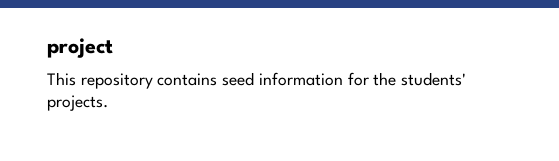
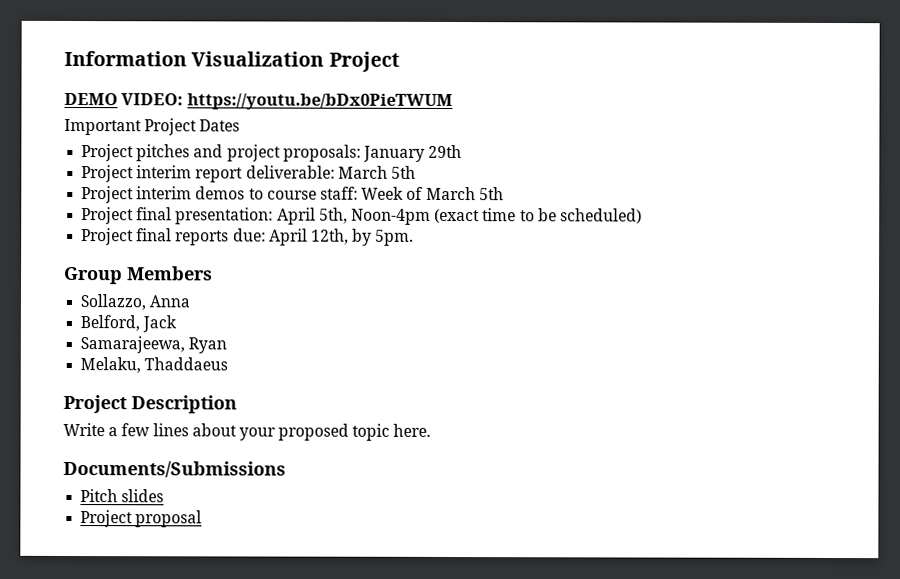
- project
- This repository contains seed information for the students' projects.
+ Information Visualization Project
+ DEMO VIDEO: https://youtu.be/bDx0PieTWUM
+ Important Project Dates
+ Project pitches and project proposals: January 29th
+ Project interim report deliverable: March 5th
+ Project interim demos to course staff: Week of March 5th
+ Project final presentation: April 5th, Noon-4pm (exact time to be scheduled)
+ Project final reports due: April 12th, by 5pm.
+ Group Members
+ Sollazzo, Anna
+ Belford, Jack
+ Samarajeewa, Ryan
+ Melaku, Thaddaeus
+ Project Description
+ Write a few lines about your proposed topic here.
+ Documents/Submissions
+ Pitch slides
+ Project proposal

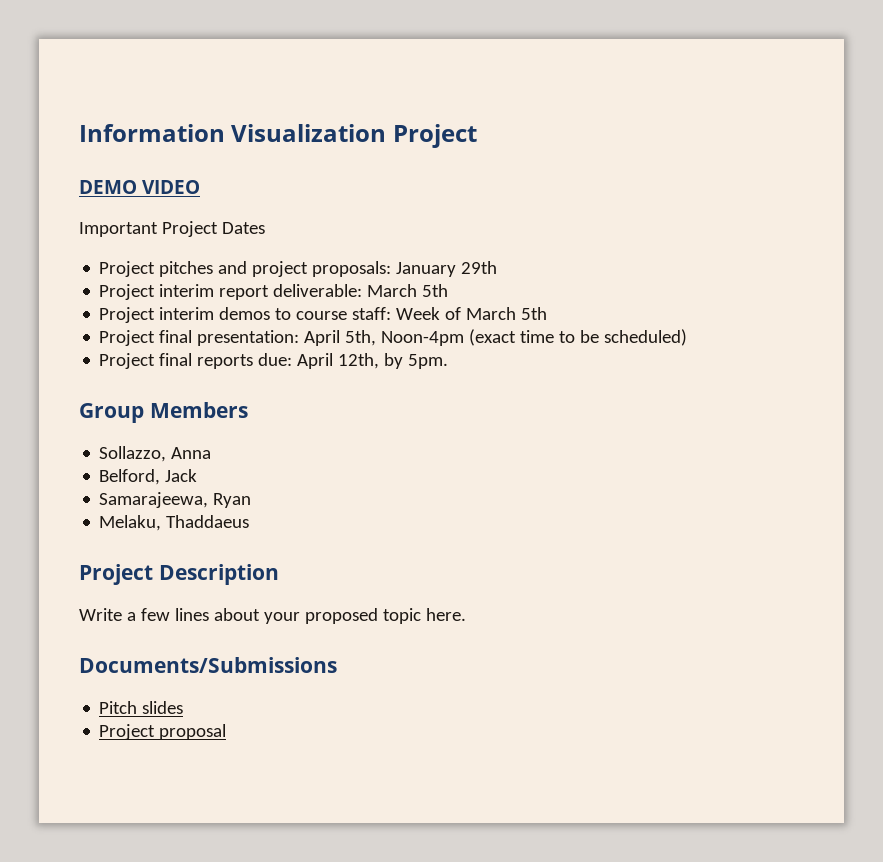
- DEMO VIDEO: https://youtu.be/bDx0PieTWUM
+ DEMO VIDEO

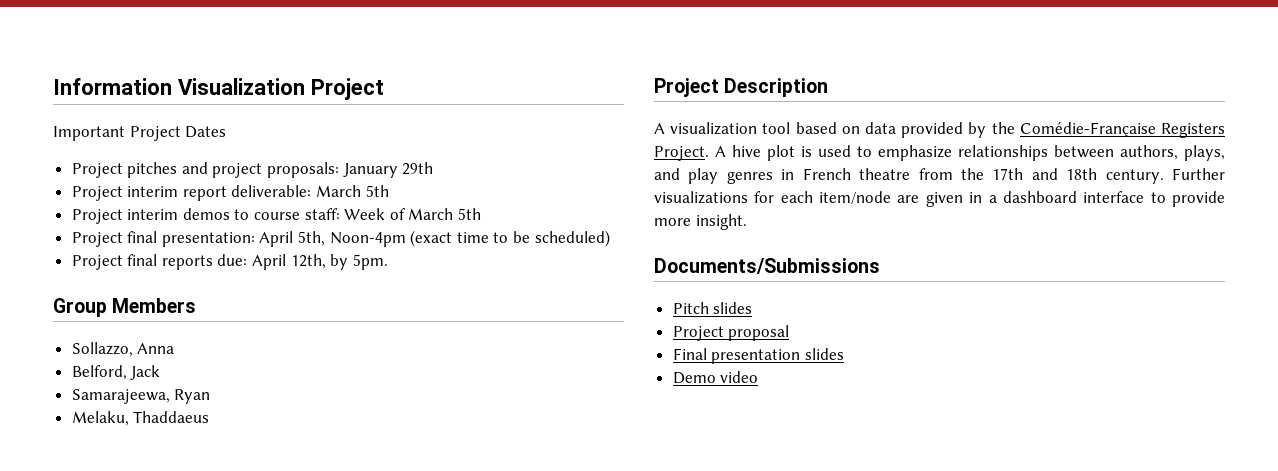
- DEMO VIDEO
- Write a few lines about your proposed topic here.
+ A visualization tool based on data provided by the Comédie-Française Registers Project. A hive plot is used to emphasize relationships between authors, plays, and play genres in French theatre from the 17th and 18th century. Further visualizations for each item/node are given in a dashboard interface to provide more insight.
+ Final presentation slides
+ Demo video

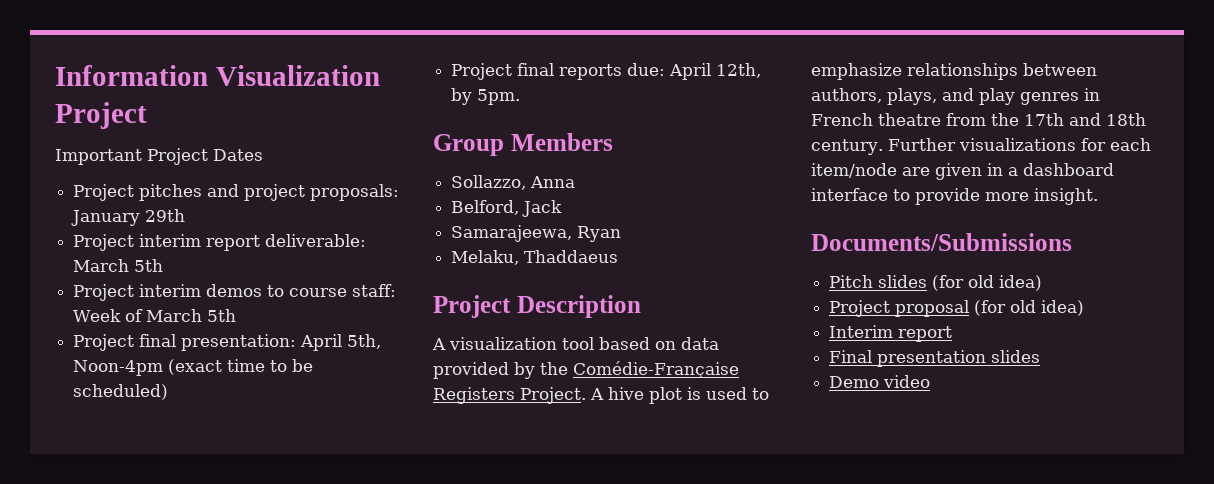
- Pitch slides
+ Pitch slides (for old idea)
- Project proposal
+ Project proposal (for old idea)
+ Interim report

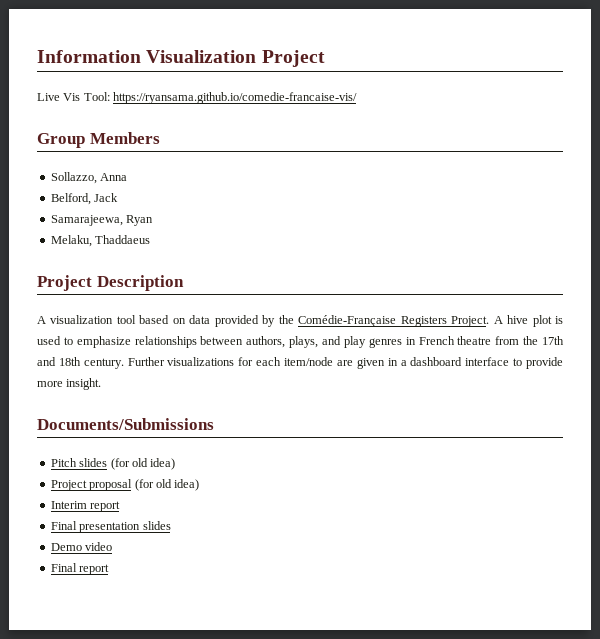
- Important Project Dates
- Project pitches and project proposals: January 29th
- Project interim report deliverable: March 5th
- Project interim demos to course staff: Week of March 5th
- Project final presentation: April 5th, Noon-4pm (exact time to be scheduled)
- Project final reports due: April 12th, by 5pm.
+ Live Vis Tool: https://ryansama.github.io/comedie-francaise-vis/
+ Final report

